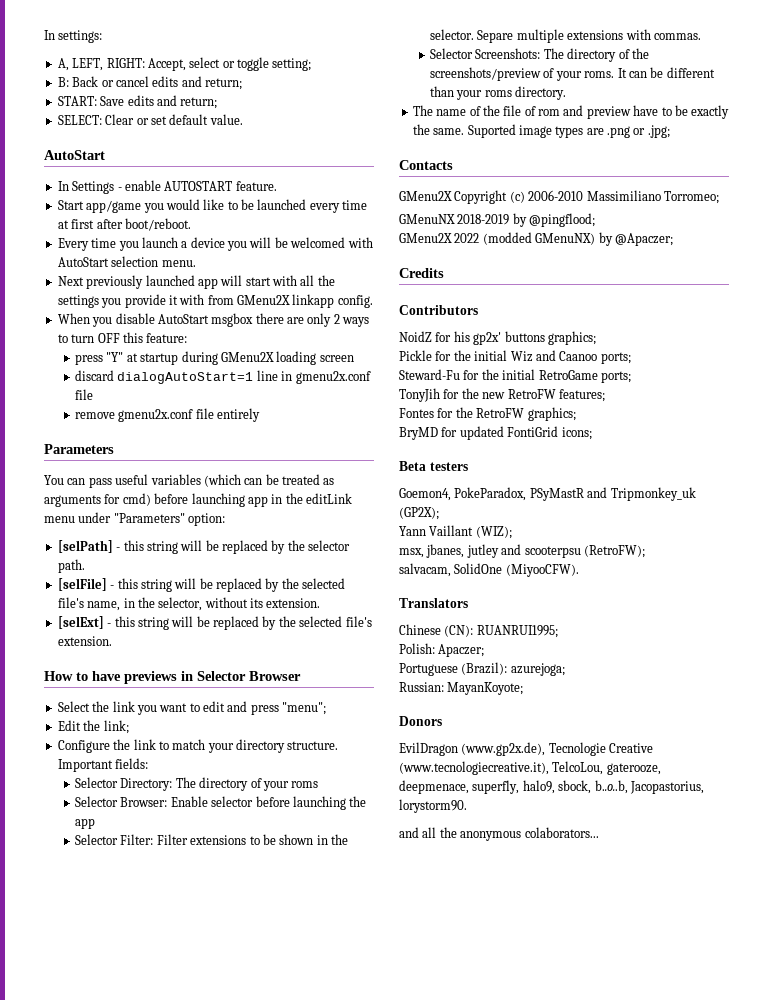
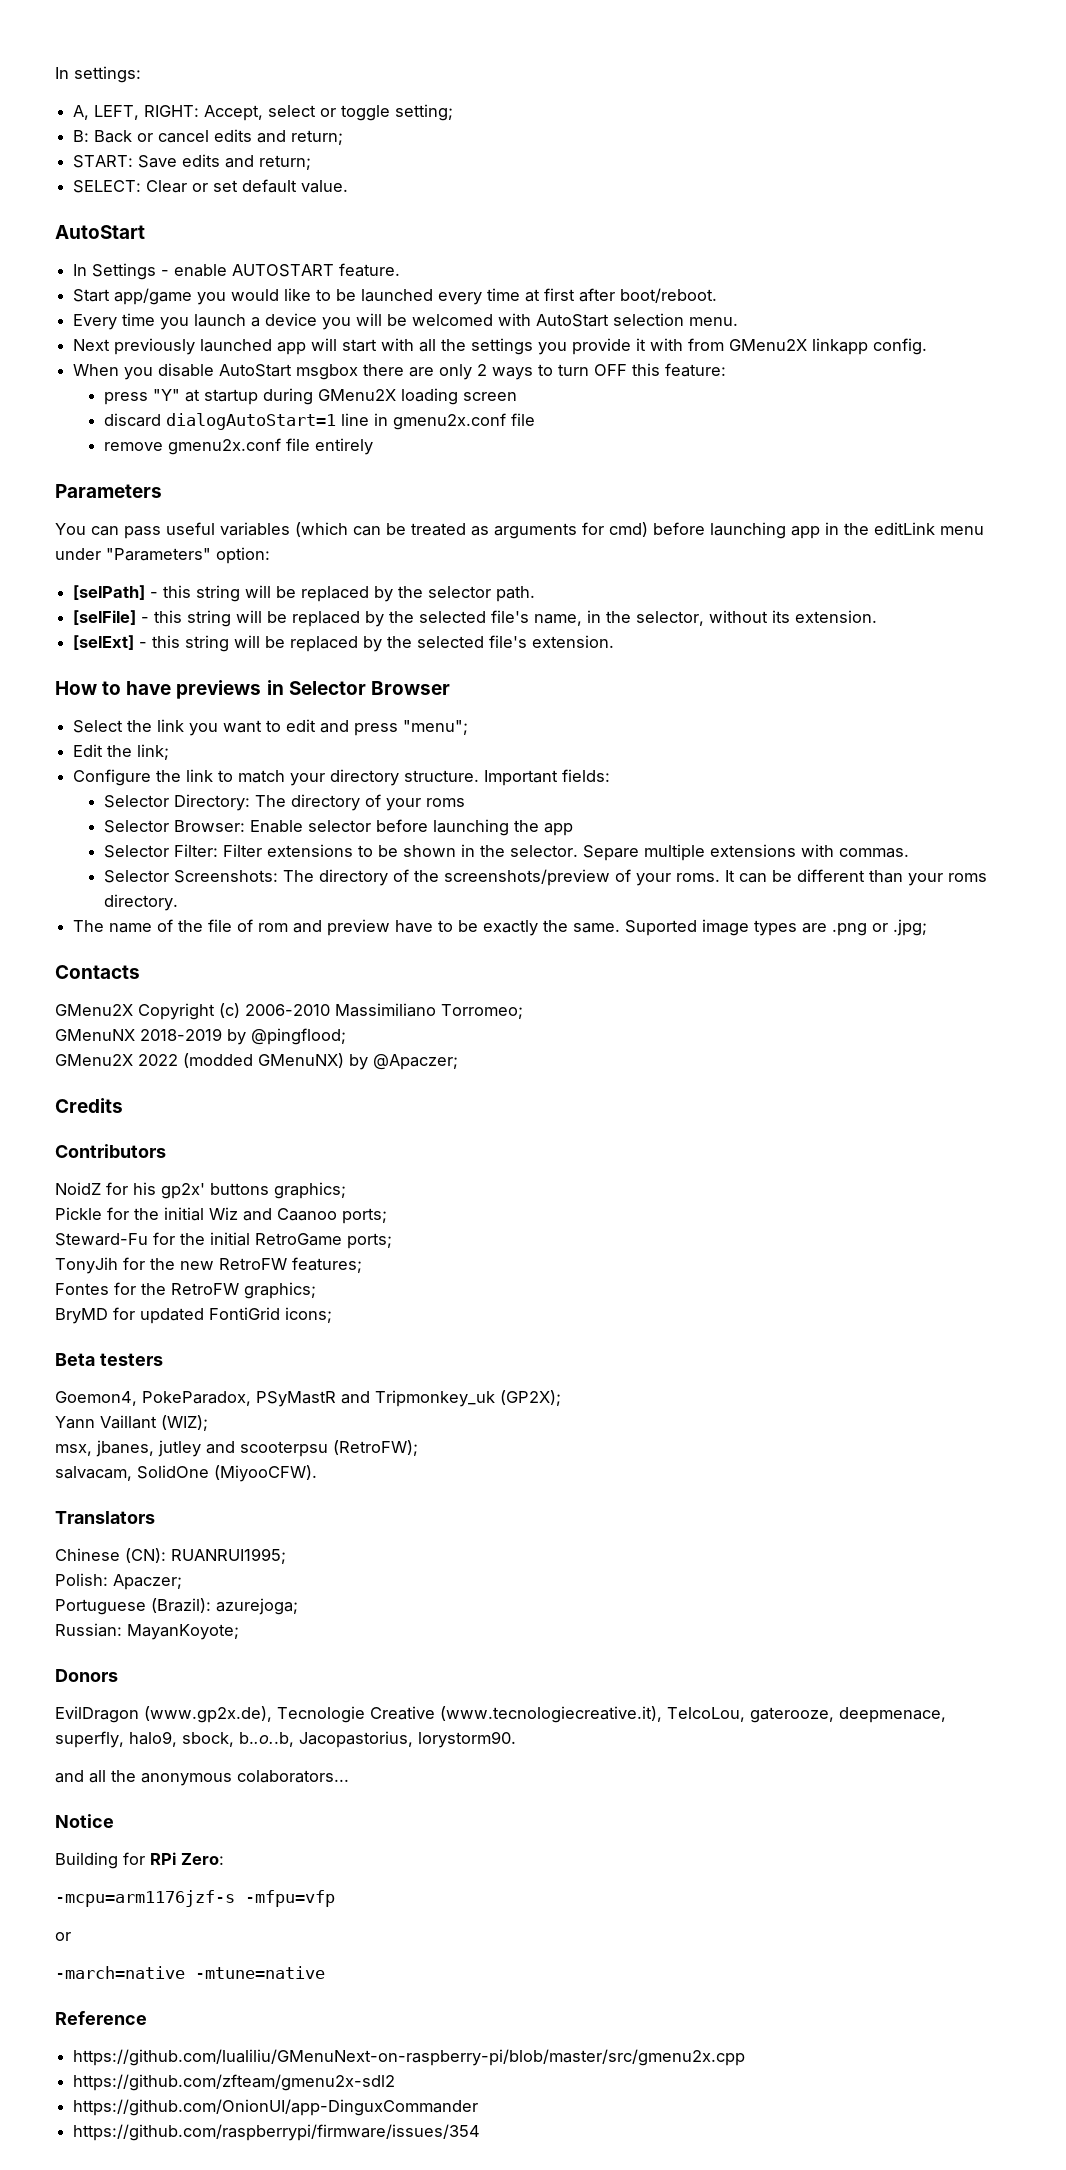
+ Notice
+ Building for RPi Zero:
+ -mcpu=arm1176jzf-s -mfpu=vfp
+ or
+ -march=native -mtune=native
+ Reference
+ https://github.com/lualiliu/GMenuNext-on-raspberry-pi/blob/master/src/gmenu2x.cpp
+ https://github.com/zfteam/gmenu2x-sdl2
+ https://github.com/OnionUI/app-DinguxCommander
+ https://github.com/raspberrypi/firmware/issues/354

